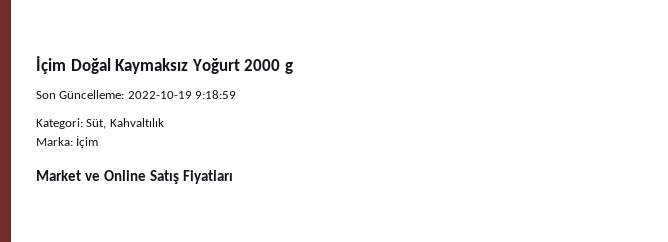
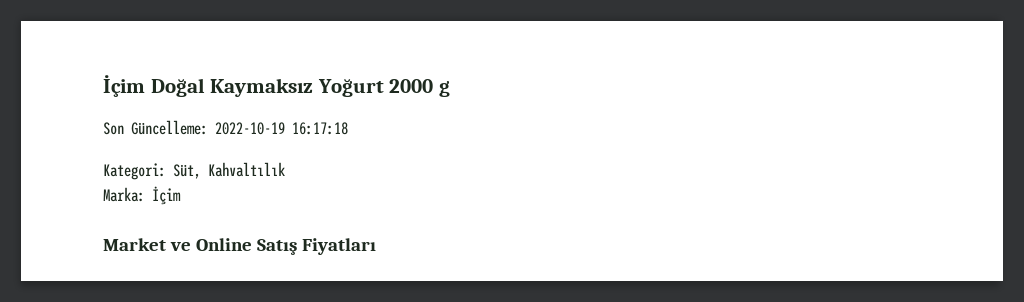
- Son Güncelleme: 2022-10-19 9:18:59
+ Son Güncelleme: 2022-10-19 16:17:18

